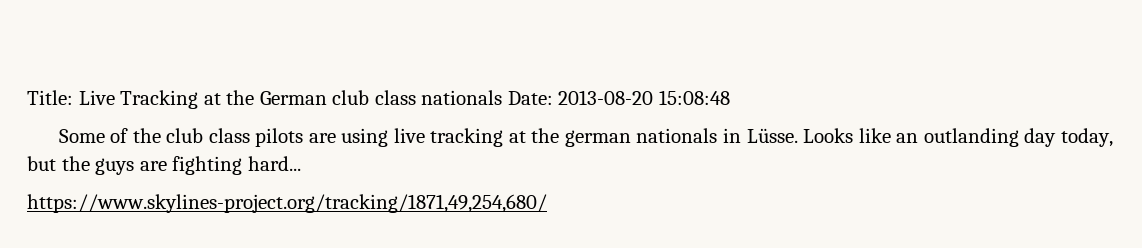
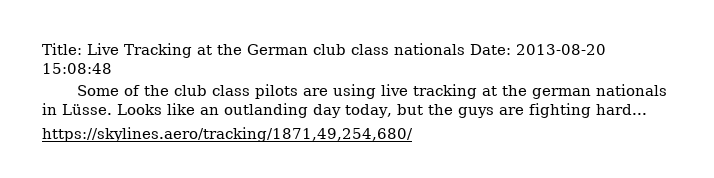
- https://www.skylines-project.org/tracking/1871,49,254,680/
+ https://skylines.aero/tracking/1871,49,254,680/

